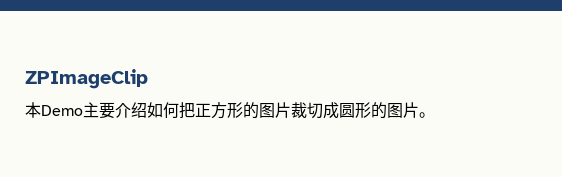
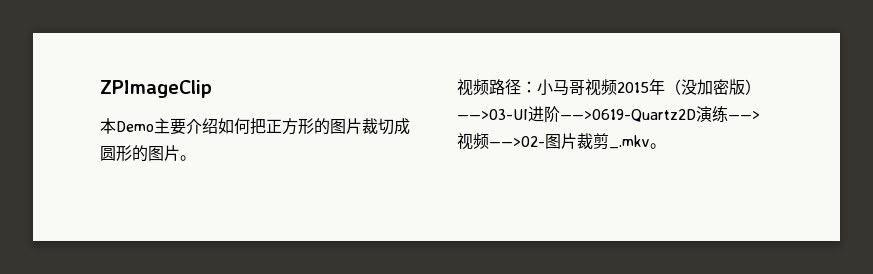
+ 视频路径：小马哥视频2015年（没加密版）——>03-UI进阶——>0619-Quartz2D演练——>视频——>02-图片裁剪_.mkv。

